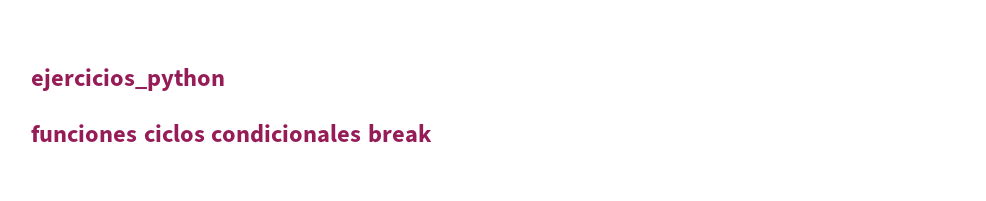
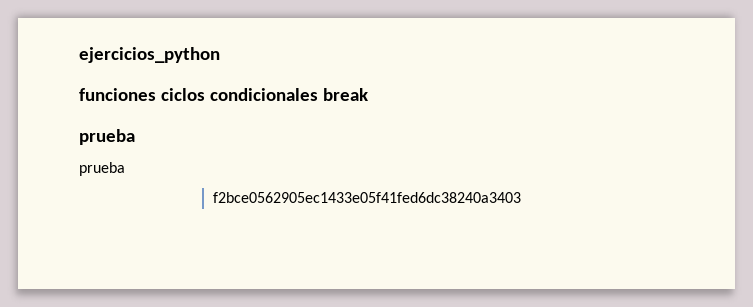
  funciones ciclos condicionales break
+ prueba
+ prueba
+ f2bce0562905ec1433e05f41fed6dc38240a3403

